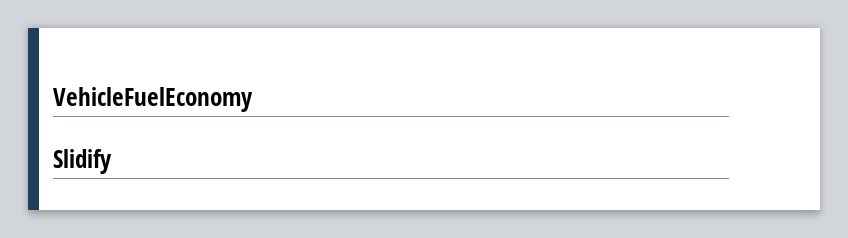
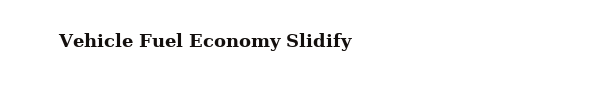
- VehicleFuelEconomy
- Slidify
+ Vehicle Fuel Economy Slidify

